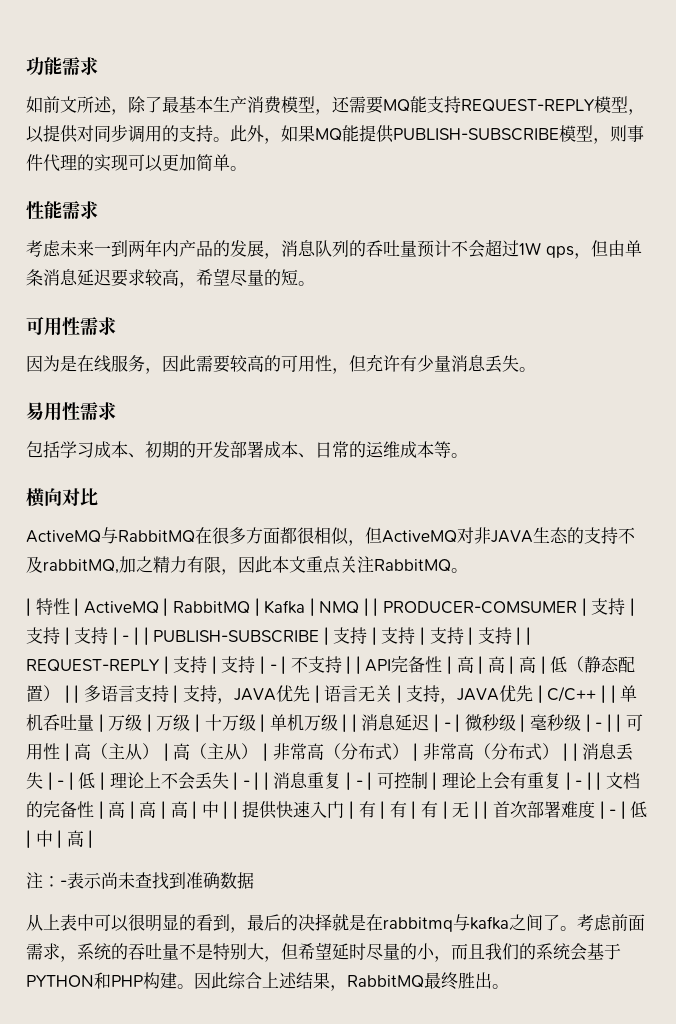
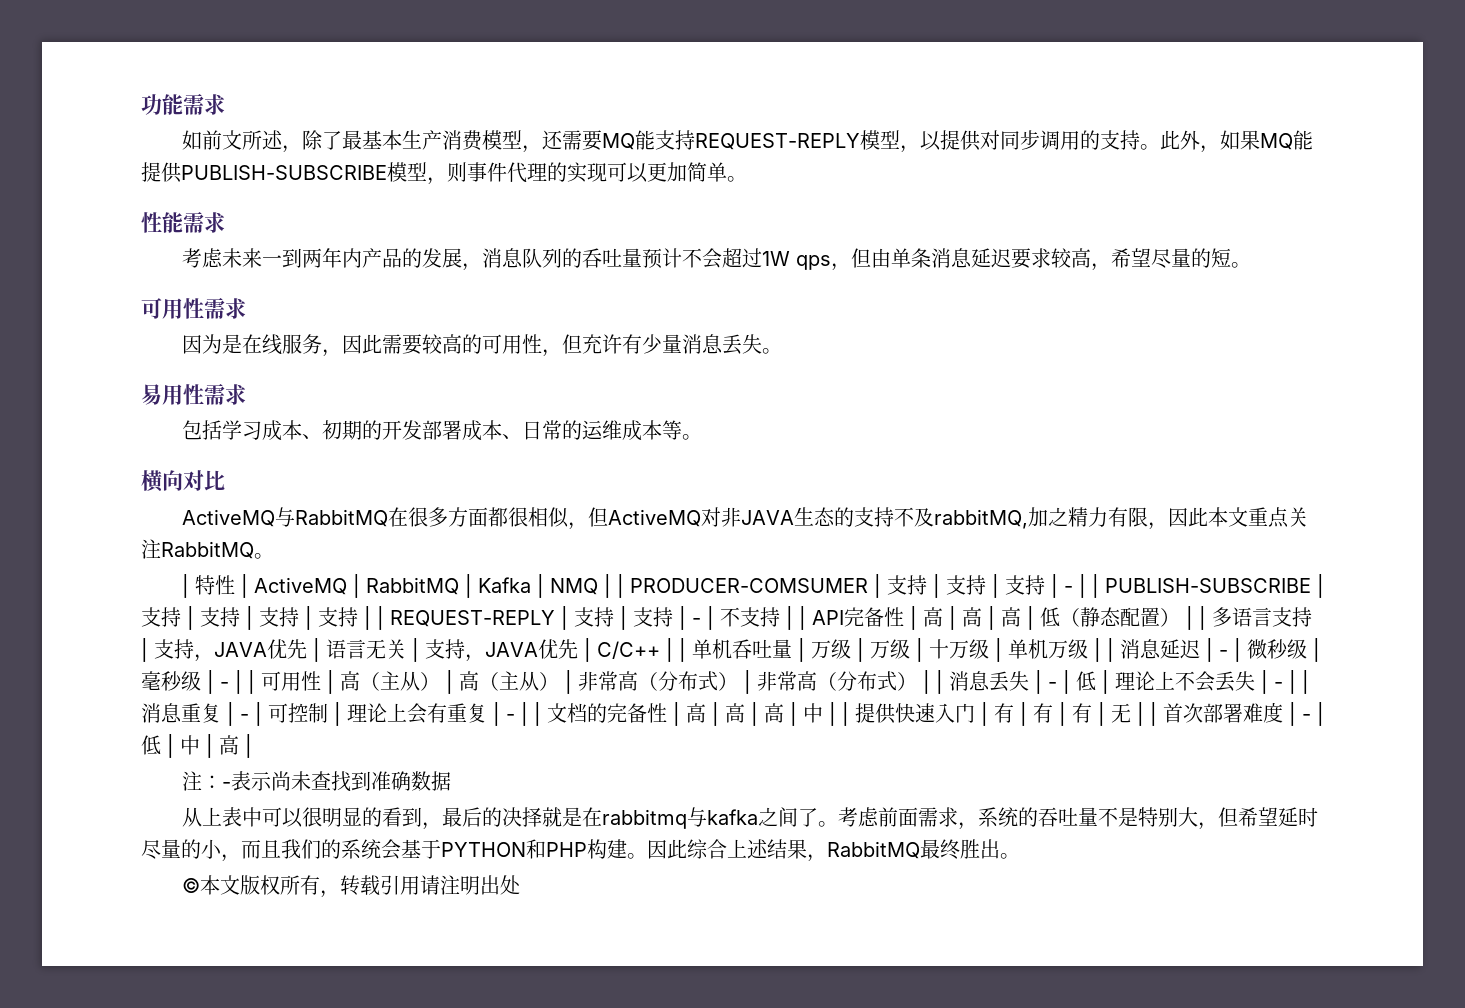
+ ©本文版权所有，转载引用请注明出处

